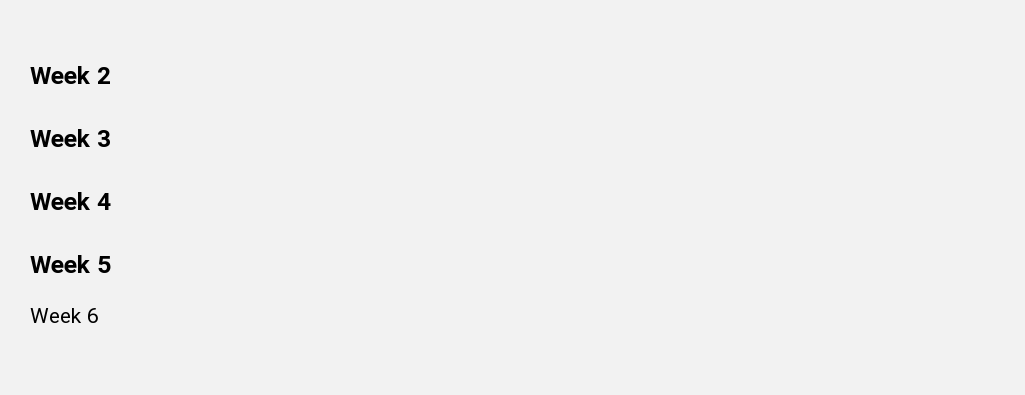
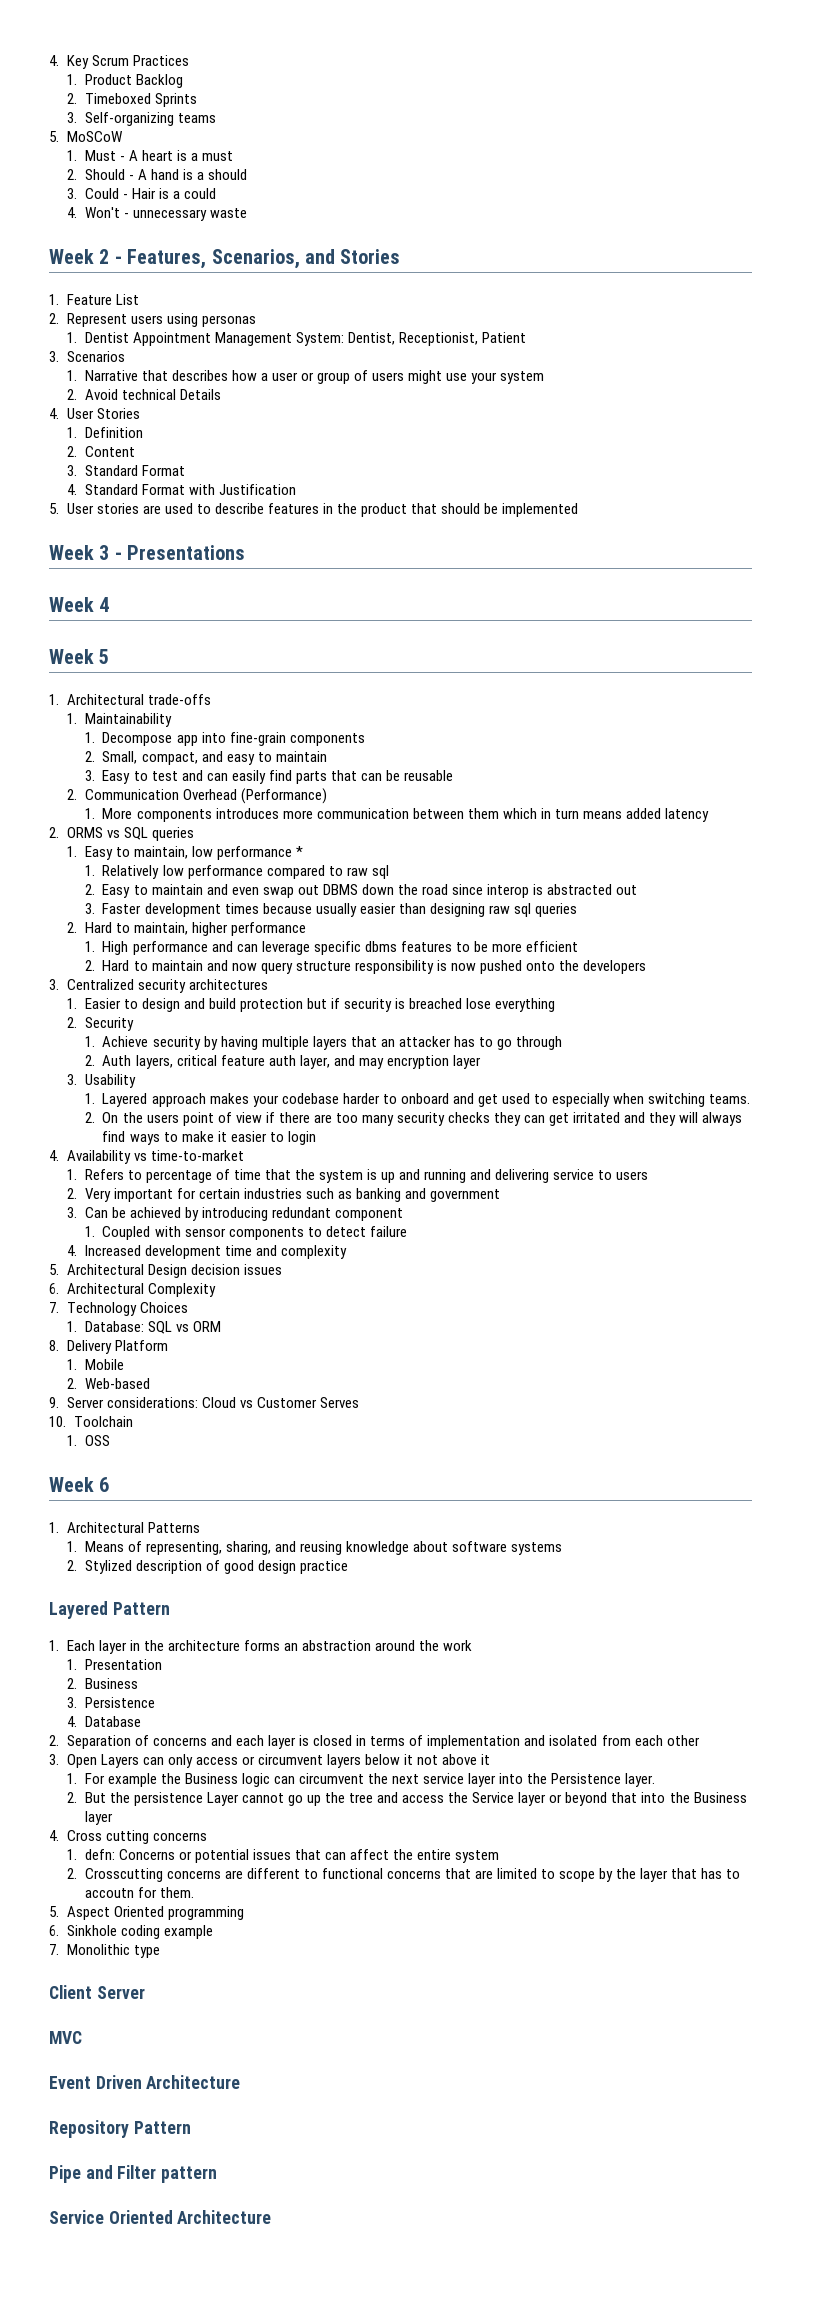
- Week 2
+ 4. Key Scrum Practices
+ 1. Product Backlog
+ 2. Timeboxed Sprints
+ 3. Self-organizing teams
+ 5. MoSCoW
+ 1. Must - A heart is a must
+ 2. Should - A hand is a should
+ 3. Could - Hair is a could
+ 4. Won't - unnecessary waste
+ Week 2 - Features, Scenarios, and Stories
+ 1. Feature List
+ 2. Represent users using personas
+ 1. Dentist Appointment Management System: Dentist, Receptionist, Patient
+ 3. Scenarios
+ 1. Narrative that describes how a user or group of users might use your system
+ 2. Avoid technical Details
+ 4. User Stories
+ 1. Definition
+ 2. Content
+ 3. Standard Format
+ 4. Standard Format with Justification
+ 5. User stories are used to describe features in the product that should be implemented
- Week 3
+ Week 3 - Presentations
+ 1. Architectural trade-offs
+ 1. Maintainability
+ 1. Decompose app into fine-grain components
+ 2. Small, compact, and easy to maintain
+ 3. Easy to test and can easily find parts that can be reusable
+ 2. Communication Overhead (Performance)
+ 1. More components introduces more communication between them which in turn means added latency
+ 2. ORMS vs SQL queries
+ 1. Easy to maintain, low performance *
+ 1. Relatively low performance compared to raw sql
+ 2. Easy to maintain and even swap out DBMS down the road since interop is abstracted out
+ 3. Faster development times because usually easier than designing raw sql queries
+ 2. Hard to maintain, higher performance
+ 1. High performance and can leverage specific dbms features to be more efficient
+ 2. Hard to maintain and now query structure responsibility is now pushed onto the developers
+ 3. Centralized security architectures
+ 1. Easier to design and build protection but if security is breached lose everything
+ 2. Security
+ 1. Achieve security by having multiple layers that an attacker has to go through
+ 2. Auth layers, critical feature auth layer, and may encryption layer
+ 3. Usability
+ 1. Layered approach makes your codebase harder to onboard and get used to especially when switching teams.
+ 2. On the users point of view if there are too many security checks they can get irritated and they will always find ways to make it easier to login
+ 4. Availability vs time-to-market
+ 1. Refers to percentage of time that the system is up and running and delivering service to users
+ 2. Very important for certain industries such as banking and government
+ 3. Can be achieved by introducing redundant component
+ 1. Coupled with sensor components to detect failure
+ 4. Increased development time and complexity
+ 5. Architectural Design decision issues
+ 6. Architectural Complexity
+ 7. Technology Choices
+ 1. Database: SQL vs ORM
+ 8. Delivery Platform
+ 1. Mobile
+ 2. Web-based
+ 9. Server considerations: Cloud vs Customer Serves
+ 10. Toolchain
+ 1. OSS
  Week 6
+ 1. Architectural Patterns
+ 1. Means of representing, sharing, and reusing knowledge about software systems
+ 2. Stylized description of good design practice
+ Layered Pattern
+ 1. Each layer in the architecture forms an abstraction around the work
+ 1. Presentation
+ 2. Business
+ 3. Persistence
+ 4. Database
+ 2. Separation of concerns and each layer is closed in terms of implementation and isolated from each other
+ 3. Open Layers can only access or circumvent layers below it not above it
+ 1. For example the Business logic can circumvent the next service layer into the Persistence layer.
+ 2. But the persistence Layer cannot go up the tree and access the Service layer or beyond that into the Business layer
+ 4. Cross cutting concerns
+ 1. defn: Concerns or potential issues that can affect the entire system
+ 2. Crosscutting concerns are different to functional concerns that are limited to scope by the layer that has to accoutn for them.
+ 5. Aspect Oriented programming
+ 6. Sinkhole coding example
+ 7. Monolithic type
+ Client Server
+ MVC
+ Event Driven Architecture
+ Repository Pattern
+ Pipe and Filter pattern
+ Service Oriented Architecture

